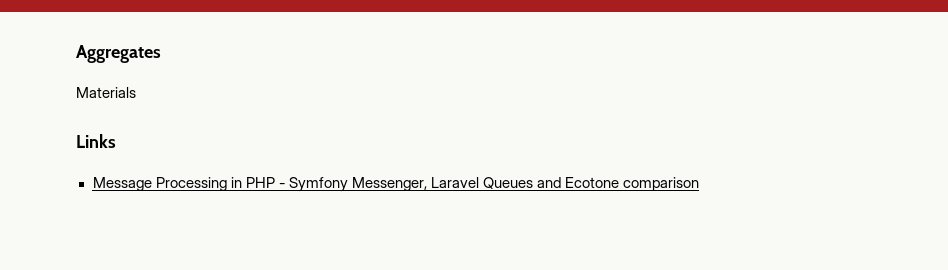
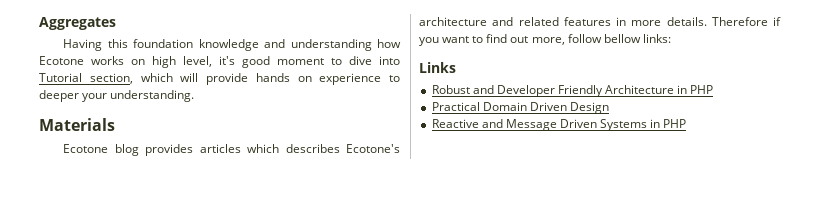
+ Having this foundation knowledge and understanding how Ecotone works on high level, it's good moment to dive into Tutorial section, which will provide hands on experience to deeper your understanding.
  Materials
+ Ecotone blog provides articles which describes Ecotone's architecture and related features in more details. Therefore if you want to find out more, follow bellow links:
  Links
- Message Processing in PHP - Symfony Messenger, Laravel Queues and Ecotone comparison
+ Robust and Developer Friendly Architecture in PHP
+ Practical Domain Driven Design
+ Reactive and Message Driven Systems in PHP

